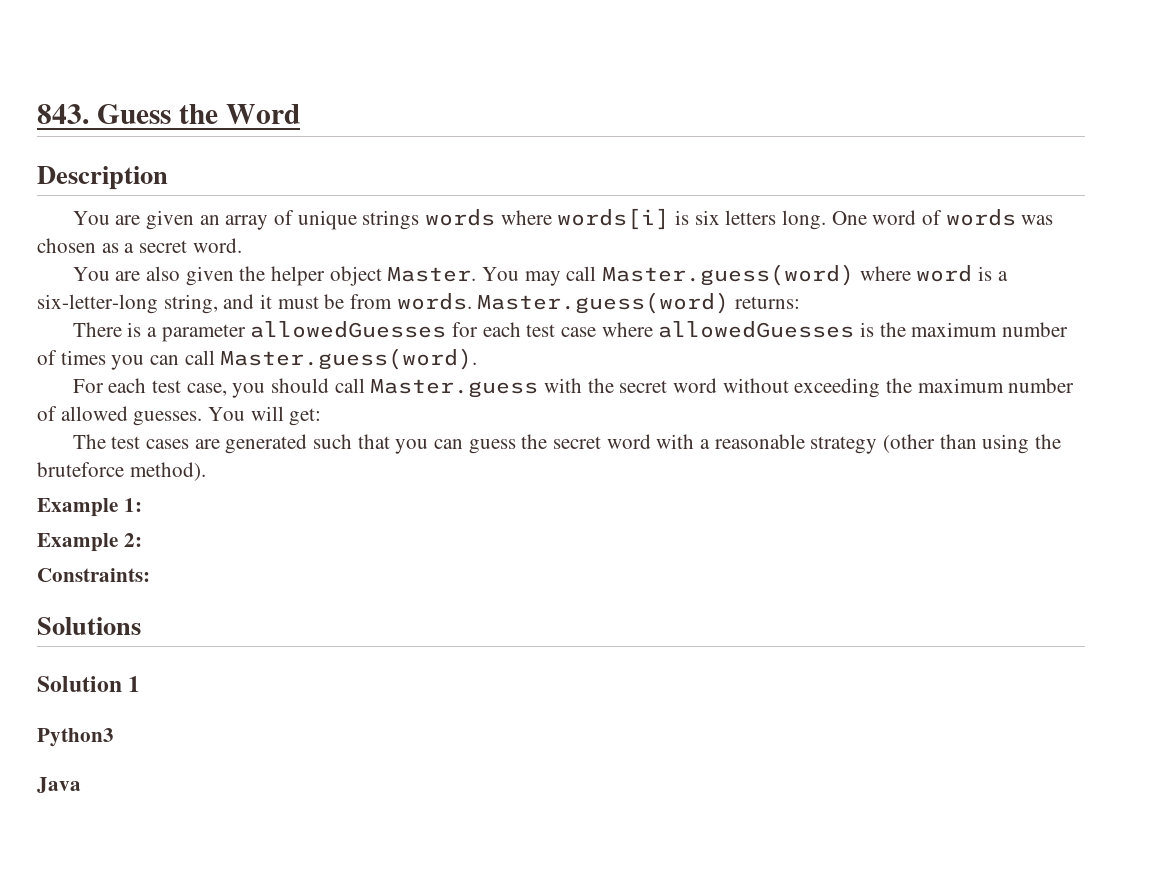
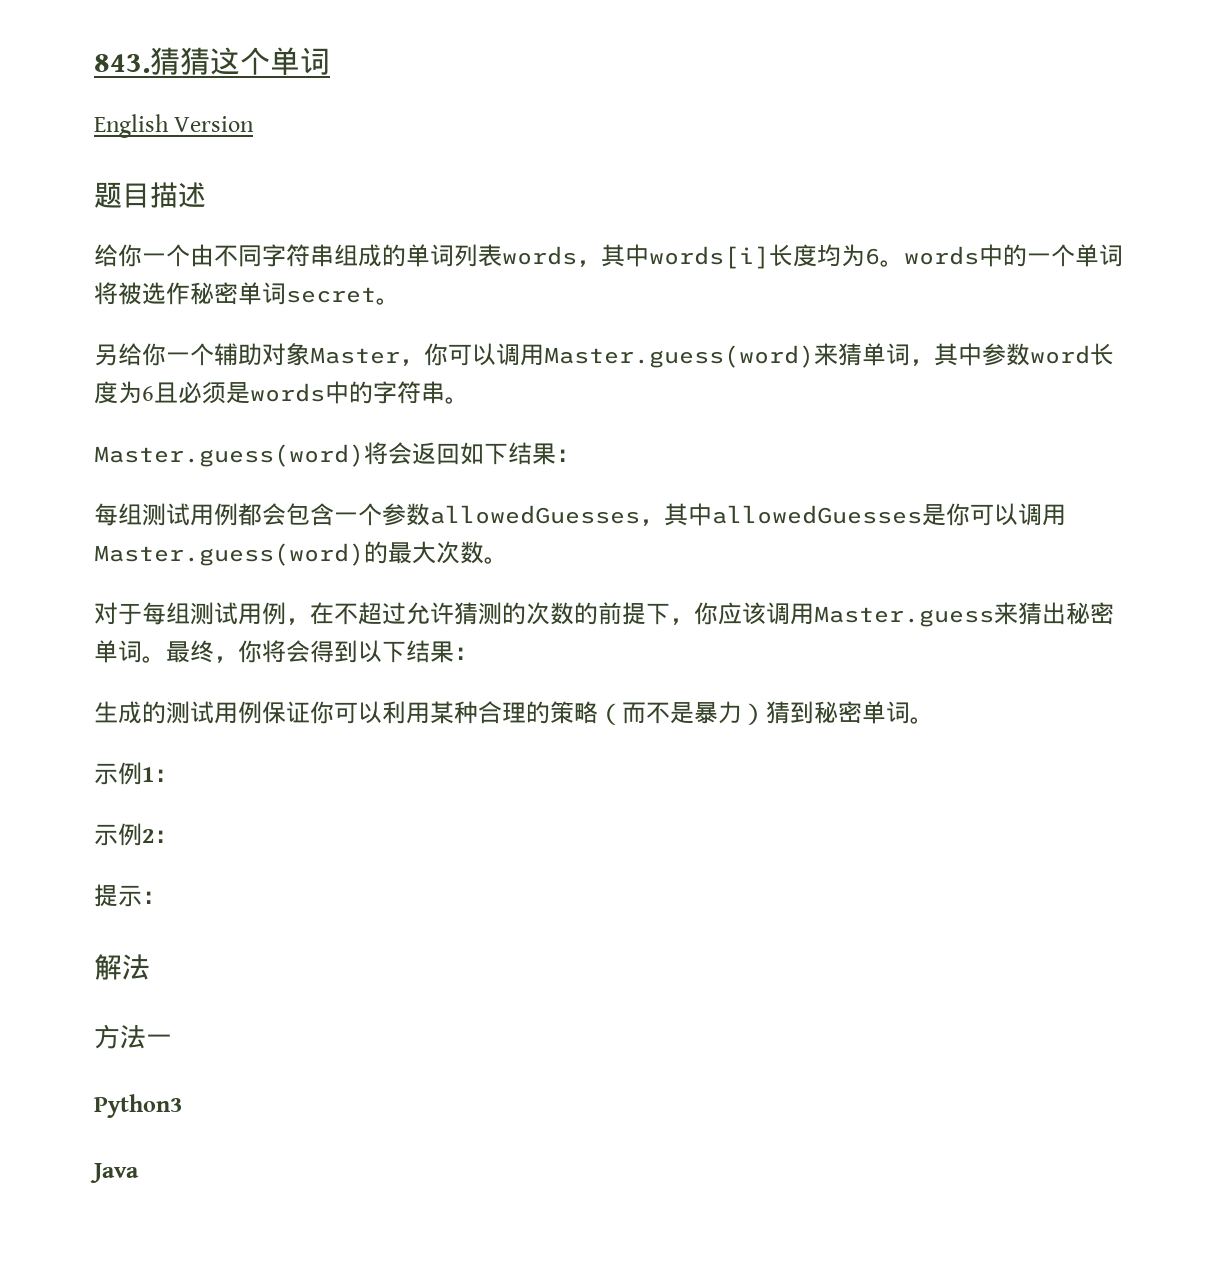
- 843. Guess the Word
- Description
- You are given an array of unique strings words where words[i] is six letters long. One word of words was chosen as a secret word.
- You are also given the helper object Master. You may call Master.guess(word) where word is a six-letter-long string, and it must be from words. Master.guess(word) returns:
- There is a parameter allowedGuesses for each test case where allowedGuesses is the maximum number of times you can call Master.guess(word).
- For each test case, you should call Master.guess with the secret word without exceeding the maximum number of allowed guesses. You will get:
- The test cases are generated such that you can guess the secret word with a reasonable strategy (other than using the bruteforce method).
- Example 1:
- Example 2:
- Constraints:
- Solutions
- Solution 1
+ 843.猜猜这个单词
+ English Version
+ 题目描述
+ 给你一个由不同字符串组成的单词列表words，其中words[i]长度均为6。words中的一个单词将被选作秘密单词secret。
+ 另给你一个辅助对象Master，你可以调用Master.guess(word)来猜单词，其中参数word长度为6且必须是words中的字符串。
+ Master.guess(word)将会返回如下结果：
+ 每组测试用例都会包含一个参数allowedGuesses，其中allowedGuesses是你可以调用Master.guess(word)的最大次数。
+ 对于每组测试用例，在不超过允许猜测的次数的前提下，你应该调用Master.guess来猜出秘密单词。最终，你将会得到以下结果：
+ 生成的测试用例保证你可以利用某种合理的策略（而不是暴力）猜到秘密单词。
+ 示例1：
+ 示例2：
+ 提示：
+ 解法
+ 方法一

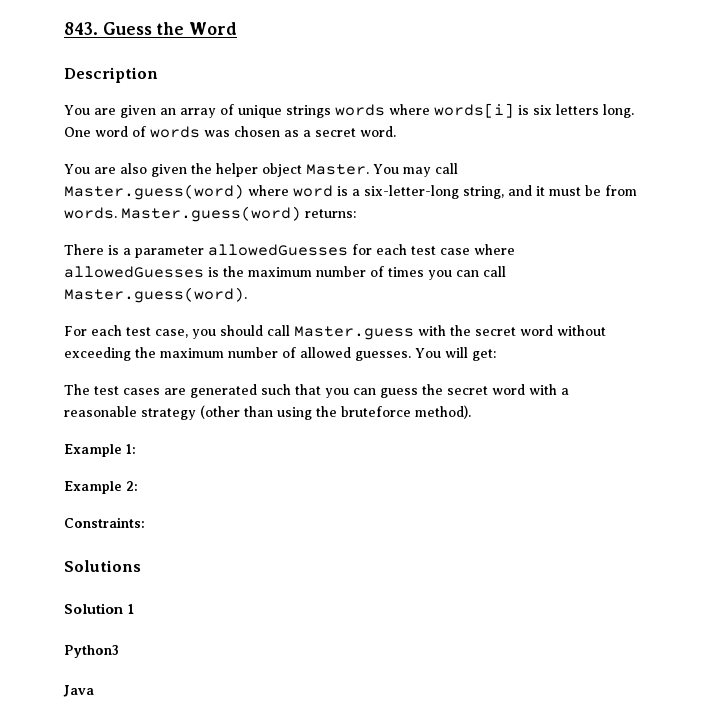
- 843.猜猜这个单词
- English Version
- 题目描述
- 给你一个由不同字符串组成的单词列表words，其中words[i]长度均为6。words中的一个单词将被选作秘密单词secret。
- 另给你一个辅助对象Master，你可以调用Master.guess(word)来猜单词，其中参数word长度为6且必须是words中的字符串。
- Master.guess(word)将会返回如下结果：
- 每组测试用例都会包含一个参数allowedGuesses，其中allowedGuesses是你可以调用Master.guess(word)的最大次数。
- 对于每组测试用例，在不超过允许猜测的次数的前提下，你应该调用Master.guess来猜出秘密单词。最终，你将会得到以下结果：
- 生成的测试用例保证你可以利用某种合理的策略（而不是暴力）猜到秘密单词。
- 示例1：
- 示例2：
- 提示：
- 解法
- 方法一
+ 843. Guess the Word
+ Description
+ You are given an array of unique strings words where words[i] is six letters long. One word of words was chosen as a secret word.
+ You are also given the helper object Master. You may call Master.guess(word) where word is a six-letter-long string, and it must be from words. Master.guess(word) returns:
+ There is a parameter allowedGuesses for each test case where allowedGuesses is the maximum number of times you can call Master.guess(word).
+ For each test case, you should call Master.guess with the secret word without exceeding the maximum number of allowed guesses. You will get:
+ The test cases are generated such that you can guess the secret word with a reasonable strategy (other than using the bruteforce method).
+ Example 1:
+ Example 2:
+ Constraints:
+ Solutions
+ Solution 1

